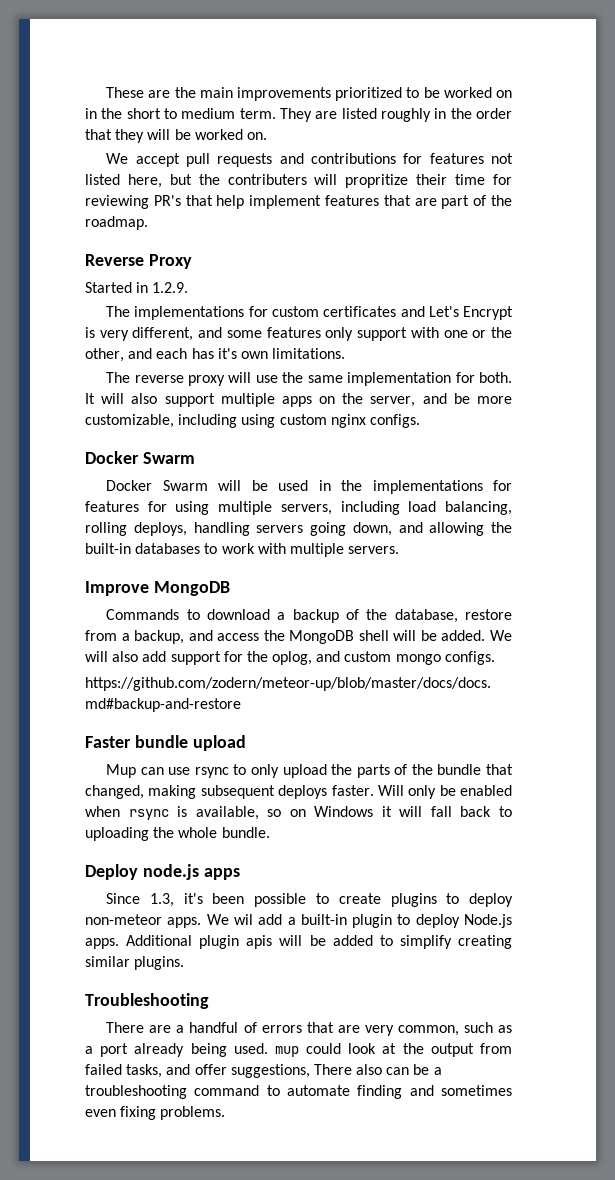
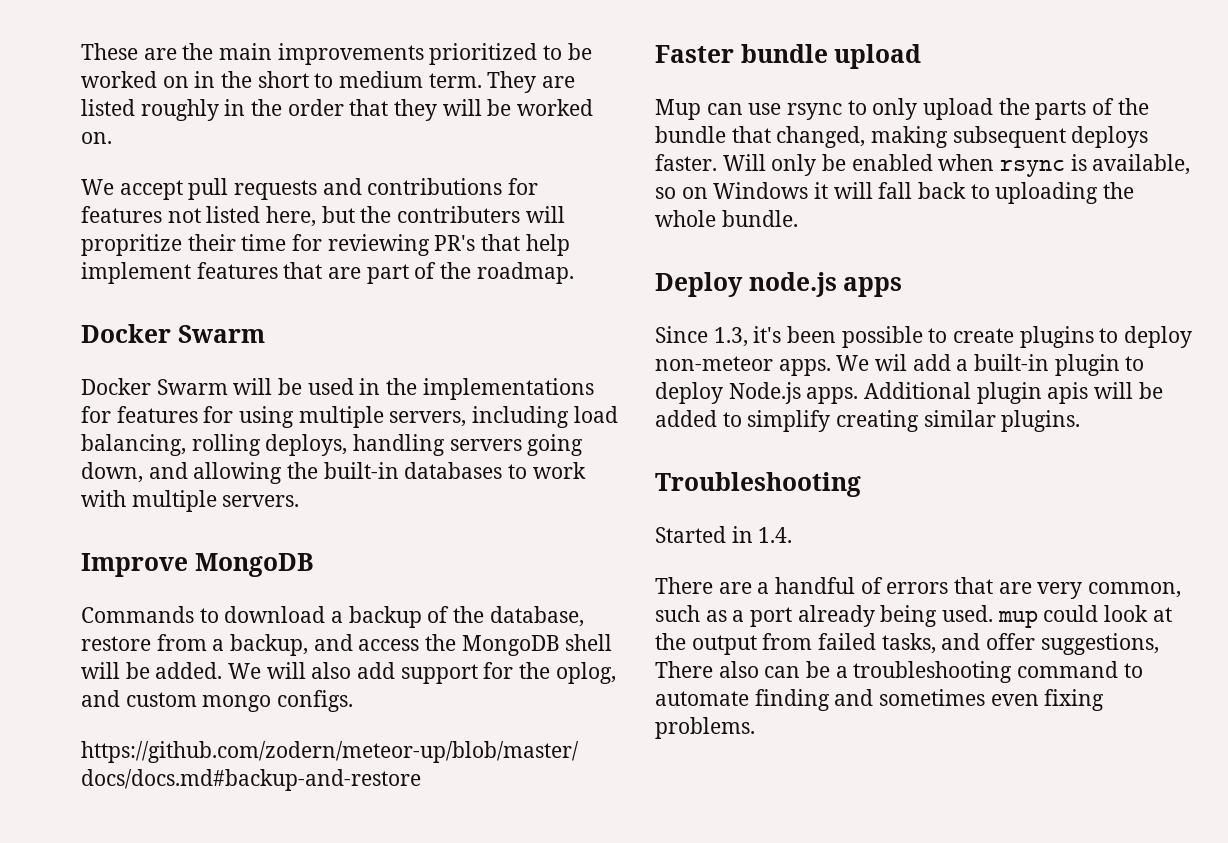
- Reverse Proxy
- Started in 1.2.9.
- The implementations for custom certificates and Let's Encrypt is very different, and some features only support with one or the other, and each has it's own limitations.
- The reverse proxy will use the same implementation for both. It will also support multiple apps on the server, and be more customizable, including using custom nginx configs.
+ Started in 1.4.

